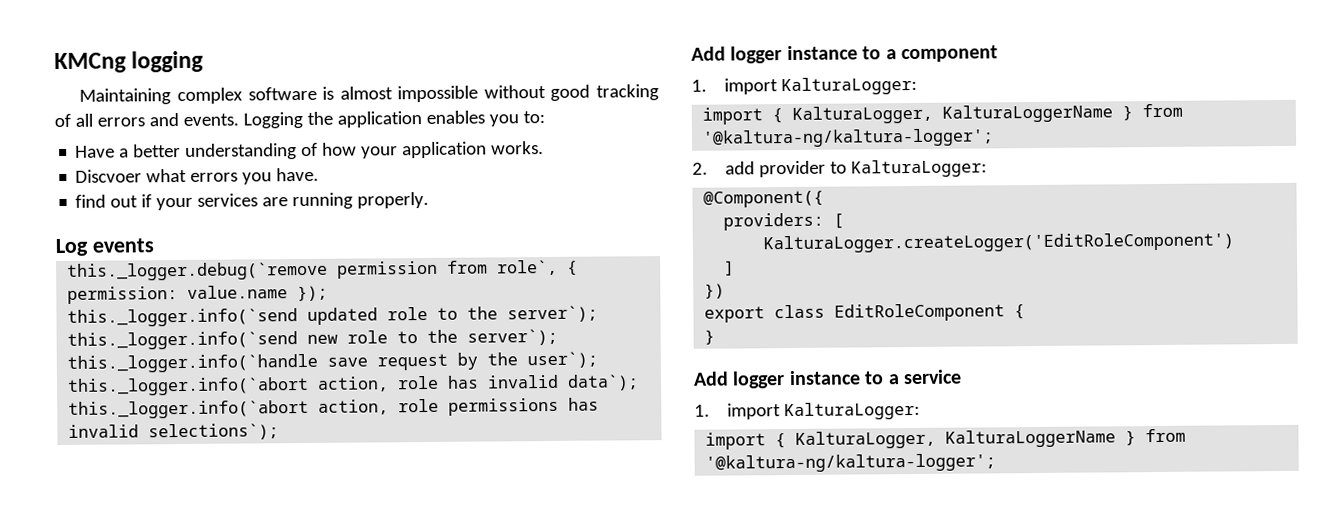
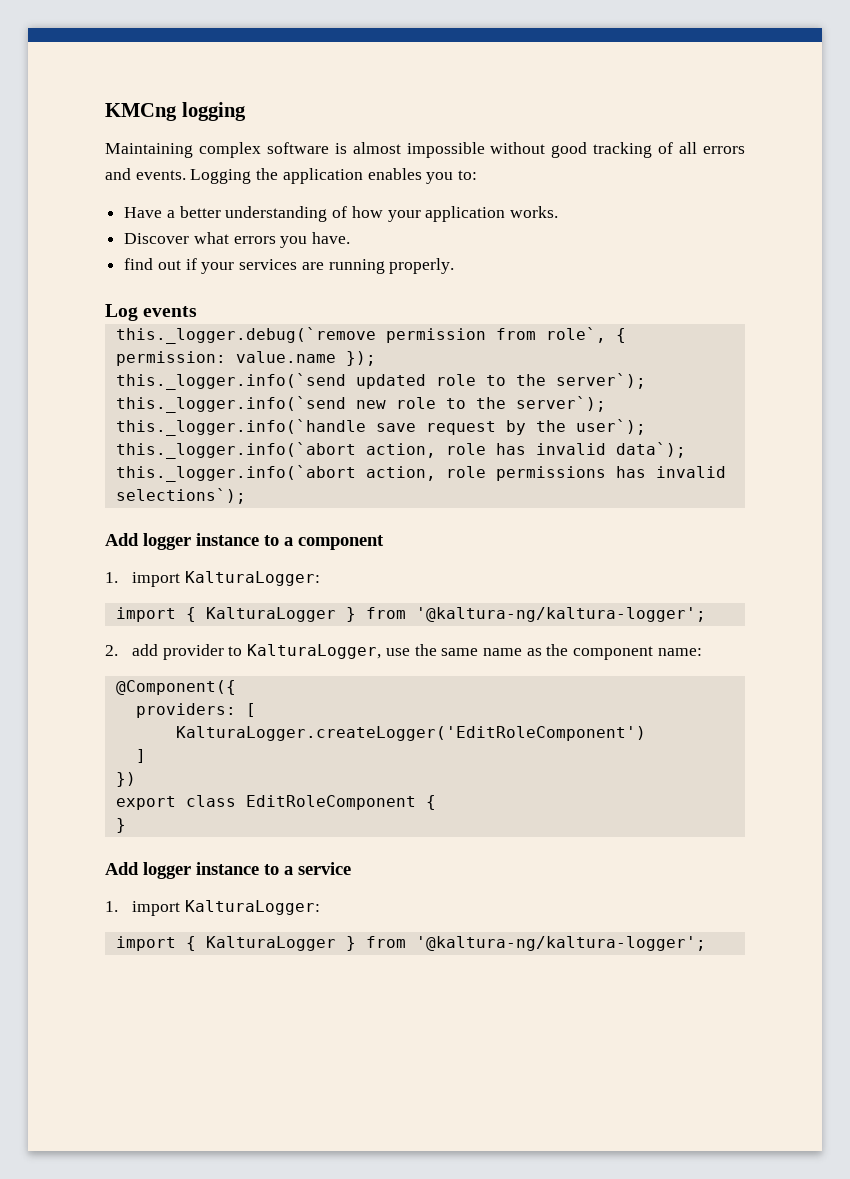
- Discvoer what errors you have.
+ Discover what errors you have.
  Add logger instance to a component
  1. import KalturaLogger:
- import { KalturaLogger, KalturaLoggerName } from '@kaltura-ng/kaltura-logger';
+ import { KalturaLogger } from '@kaltura-ng/kaltura-logger';
- 2. add provider to KalturaLogger:
+ 2. add provider to KalturaLogger, use the same name as the component name:
  Add logger instance to a service
  1. import KalturaLogger:
- import { KalturaLogger, KalturaLoggerName } from '@kaltura-ng/kaltura-logger';
+ import { KalturaLogger } from '@kaltura-ng/kaltura-logger';

